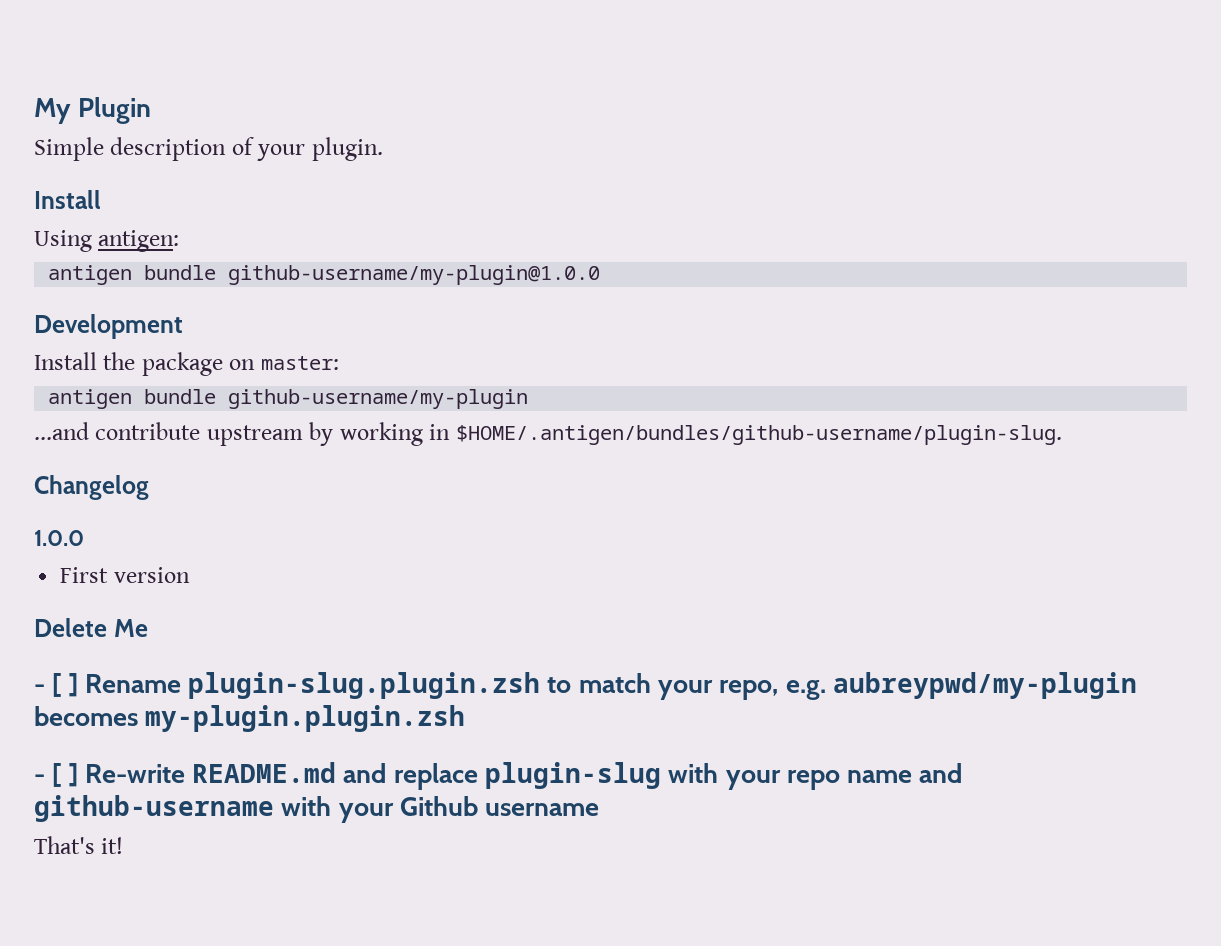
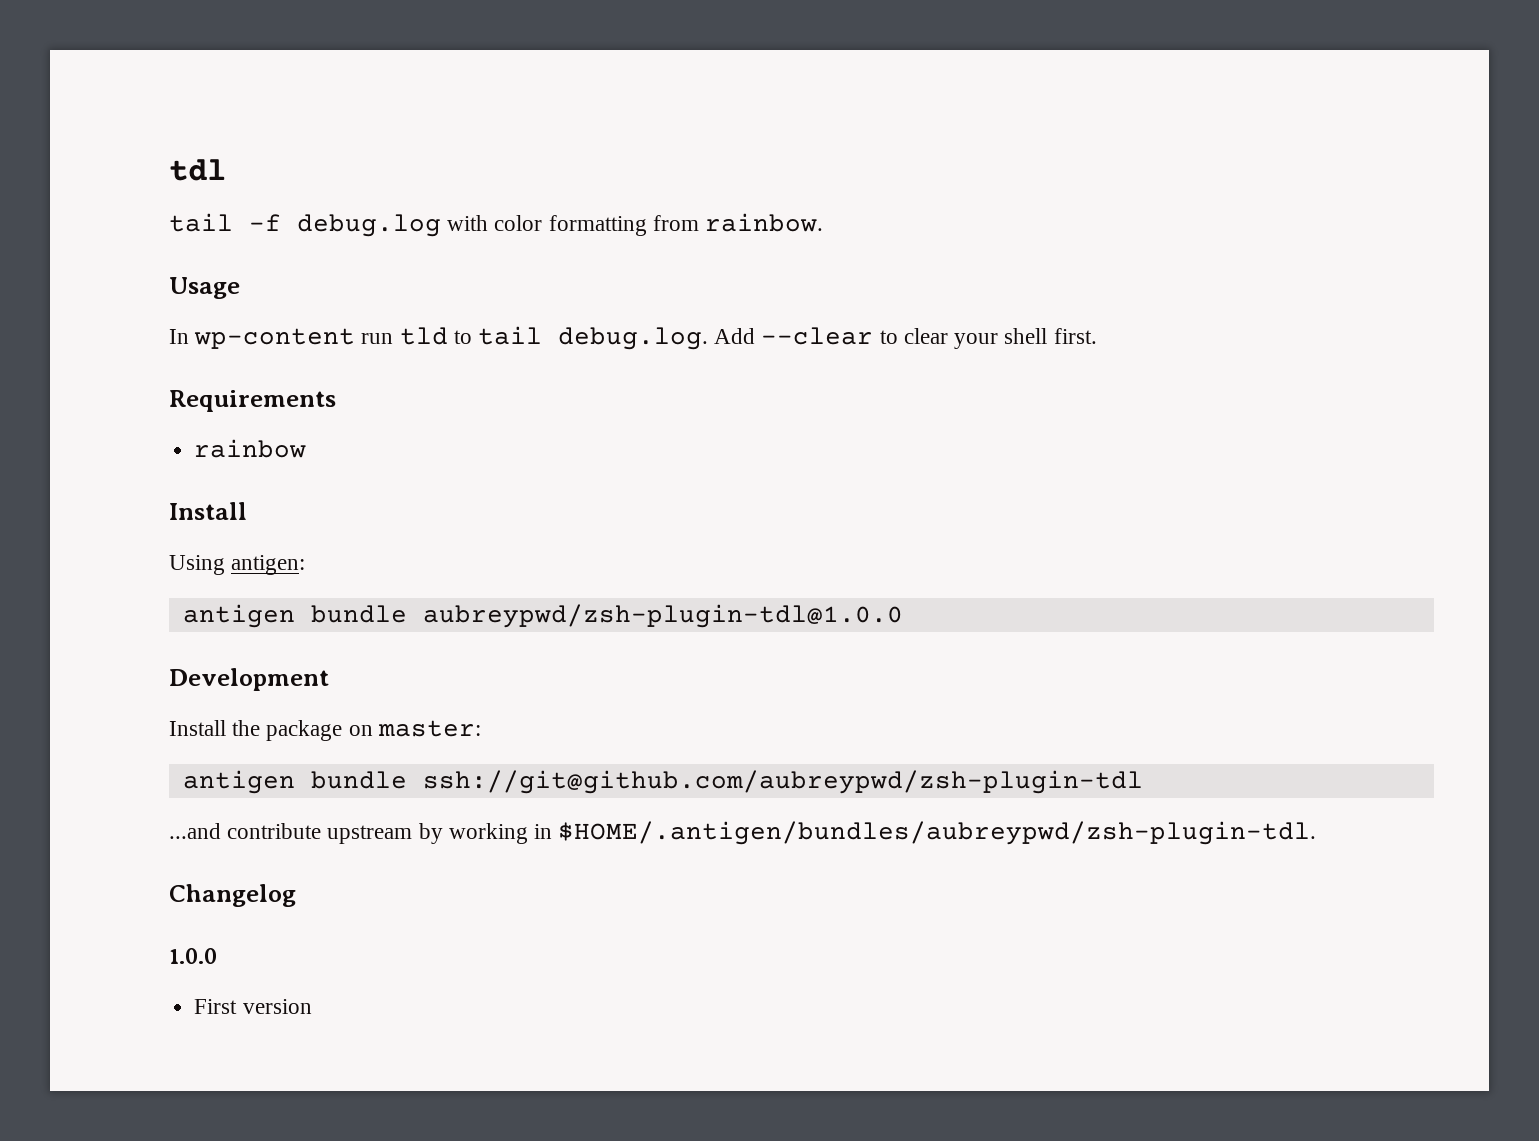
- My Plugin
- Simple description of your plugin.
+ tdl
+ tail -f debug.log with color formatting from rainbow.
+ Usage
+ In wp-content run tld to tail debug.log. Add --clear to clear your shell first.
+ Requirements
+ rainbow
- antigen bundle github-username/my-plugin@1.0.0
+ antigen bundle aubreypwd/zsh-plugin-tdl@1.0.0
- antigen bundle github-username/my-plugin
+ antigen bundle ssh://git@github.com/aubreypwd/zsh-plugin-tdl
- ...and contribute upstream by working in $HOME/.antigen/bundles/github-username/plugin-slug.
+ ...and contribute upstream by working in $HOME/.antigen/bundles/aubreypwd/zsh-plugin-tdl.
- Delete Me
- - [ ] Rename plugin-slug.plugin.zsh to match your repo, e.g. aubreypwd/my-plugin becomes my-plugin.plugin.zsh
- - [ ] Re-write README.md and replace plugin-slug with your repo name and github-username with your Github username
- That's it!

